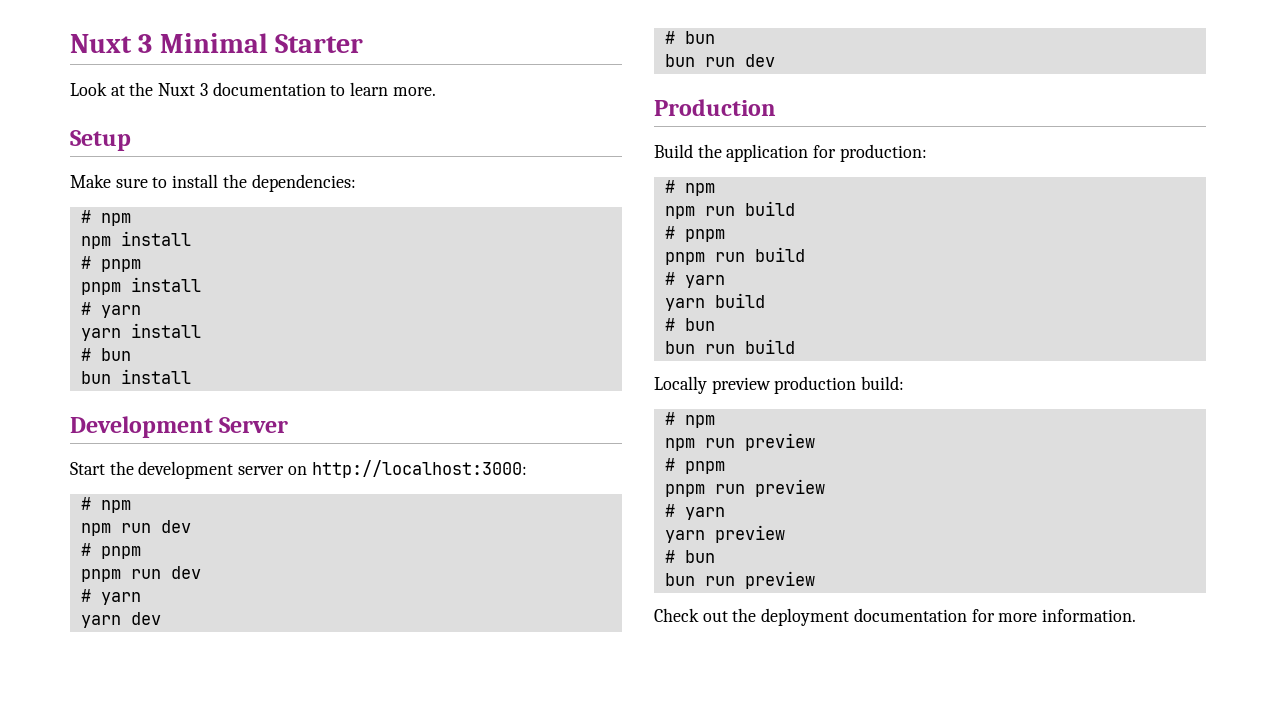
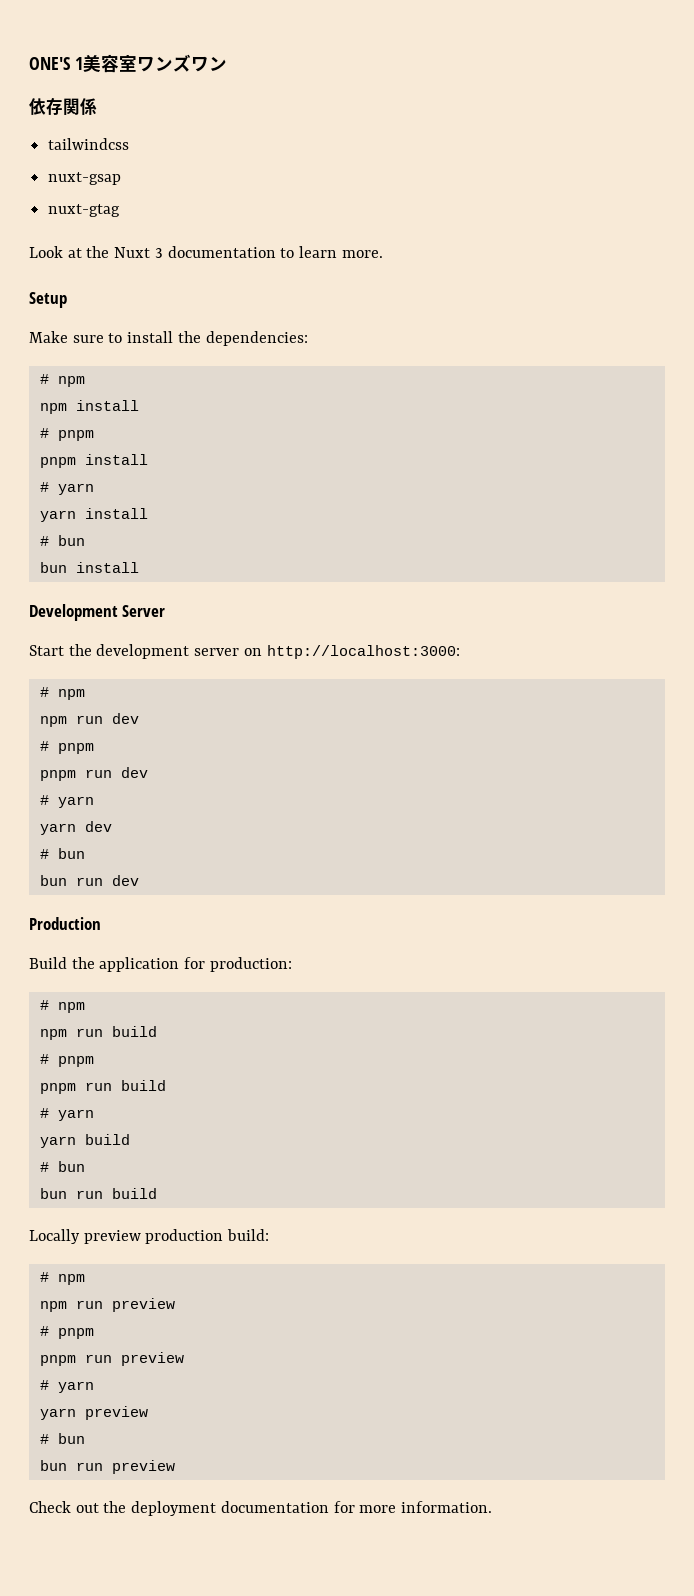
- Nuxt 3 Minimal Starter
+ ONE'S 1美容室ワンズワン
+ 依存関係
+ tailwindcss
+ nuxt-gsap
+ nuxt-gtag

